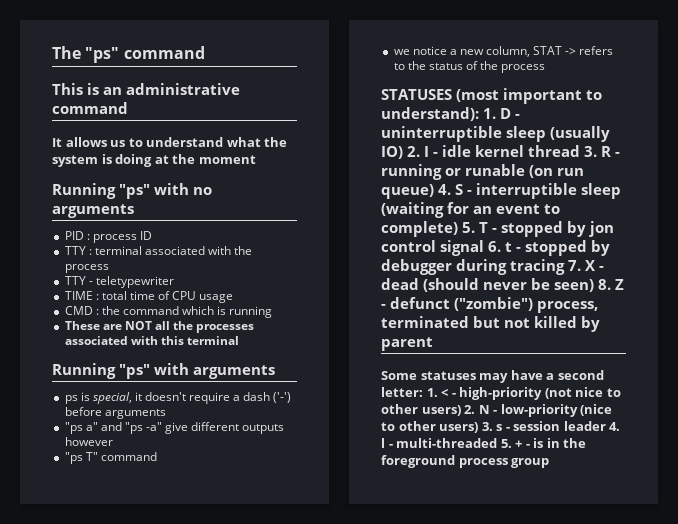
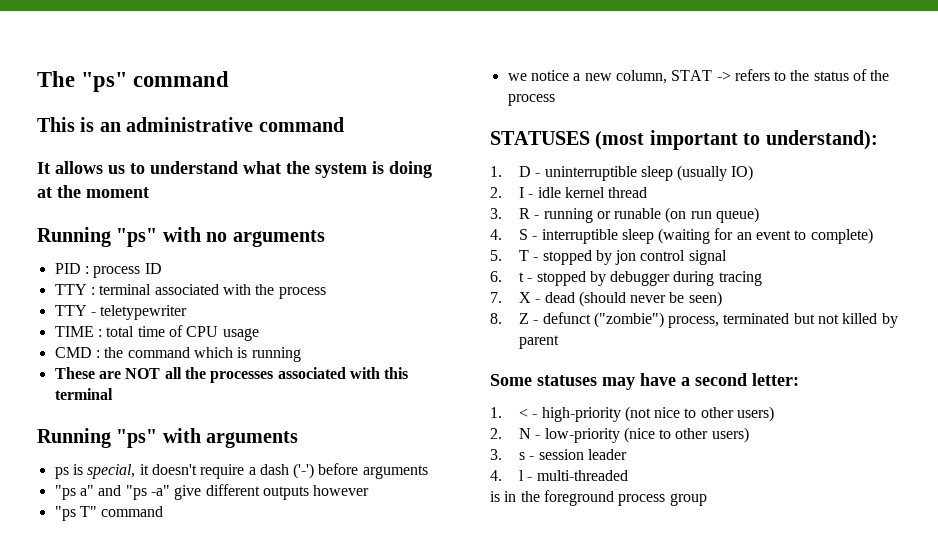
- STATUSES (most important to understand): 1. D - uninterruptible sleep (usually IO) 2. I - idle kernel thread 3. R - running or runable (on run queue) 4. S - interruptible sleep (waiting for an event to complete) 5. T - stopped by jon control signal 6. t - stopped by debugger during tracing 7. X - dead (should never be seen) 8. Z - defunct ("zombie") process, terminated but not killed by parent
+ STATUSES (most important to understand):
+ 1. D - uninterruptible sleep (usually IO)
+ 2. I - idle kernel thread
+ 3. R - running or runable (on run queue)
+ 4. S - interruptible sleep (waiting for an event to complete)
+ 5. T - stopped by jon control signal
+ 6. t - stopped by debugger during tracing
+ 7. X - dead (should never be seen)
+ 8. Z - defunct ("zombie") process, terminated but not killed by parent
- Some statuses may have a second letter: 1. < - high-priority (not nice to other users) 2. N - low-priority (nice to other users) 3. s - session leader 4. l - multi-threaded 5. + - is in the foreground process group
+ Some statuses may have a second letter:
+ 1. < - high-priority (not nice to other users)
+ 2. N - low-priority (nice to other users)
+ 3. s - session leader
+ 4. l - multi-threaded
+ is in the foreground process group

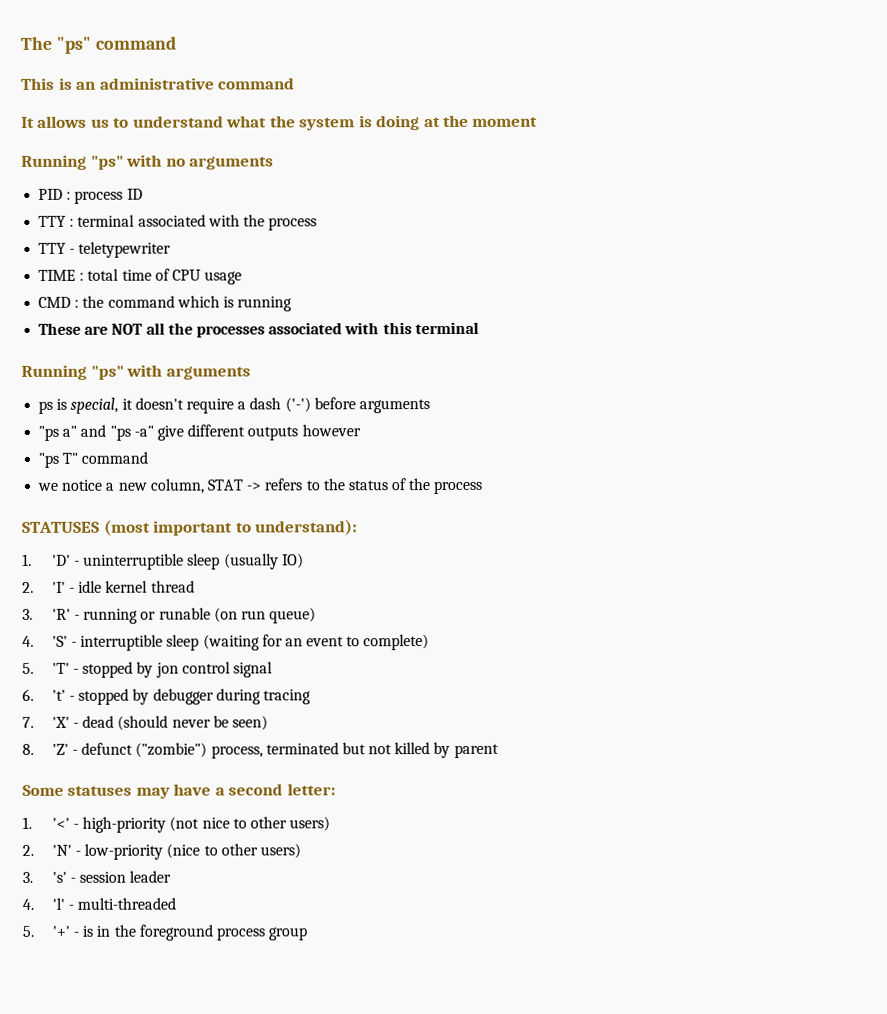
- 1. D - uninterruptible sleep (usually IO)
+ 1. 'D' - uninterruptible sleep (usually IO)
- 2. I - idle kernel thread
+ 2. 'I' - idle kernel thread
- 3. R - running or runable (on run queue)
+ 3. 'R' - running or runable (on run queue)
- 4. S - interruptible sleep (waiting for an event to complete)
+ 4. 'S' - interruptible sleep (waiting for an event to complete)
- 5. T - stopped by jon control signal
+ 5. 'T' - stopped by jon control signal
- 6. t - stopped by debugger during tracing
+ 6. 't' - stopped by debugger during tracing
- 7. X - dead (should never be seen)
+ 7. 'X' - dead (should never be seen)
- 8. Z - defunct ("zombie") process, terminated but not killed by parent
+ 8. 'Z' - defunct ("zombie") process, terminated but not killed by parent
- 1. < - high-priority (not nice to other users)
+ 1. '<' - high-priority (not nice to other users)
- 2. N - low-priority (nice to other users)
+ 2. 'N' - low-priority (nice to other users)
- 3. s - session leader
+ 3. 's' - session leader
- 4. l - multi-threaded
+ 4. 'l' - multi-threaded
- is in the foreground process group
+ 5. '+' - is in the foreground process group

